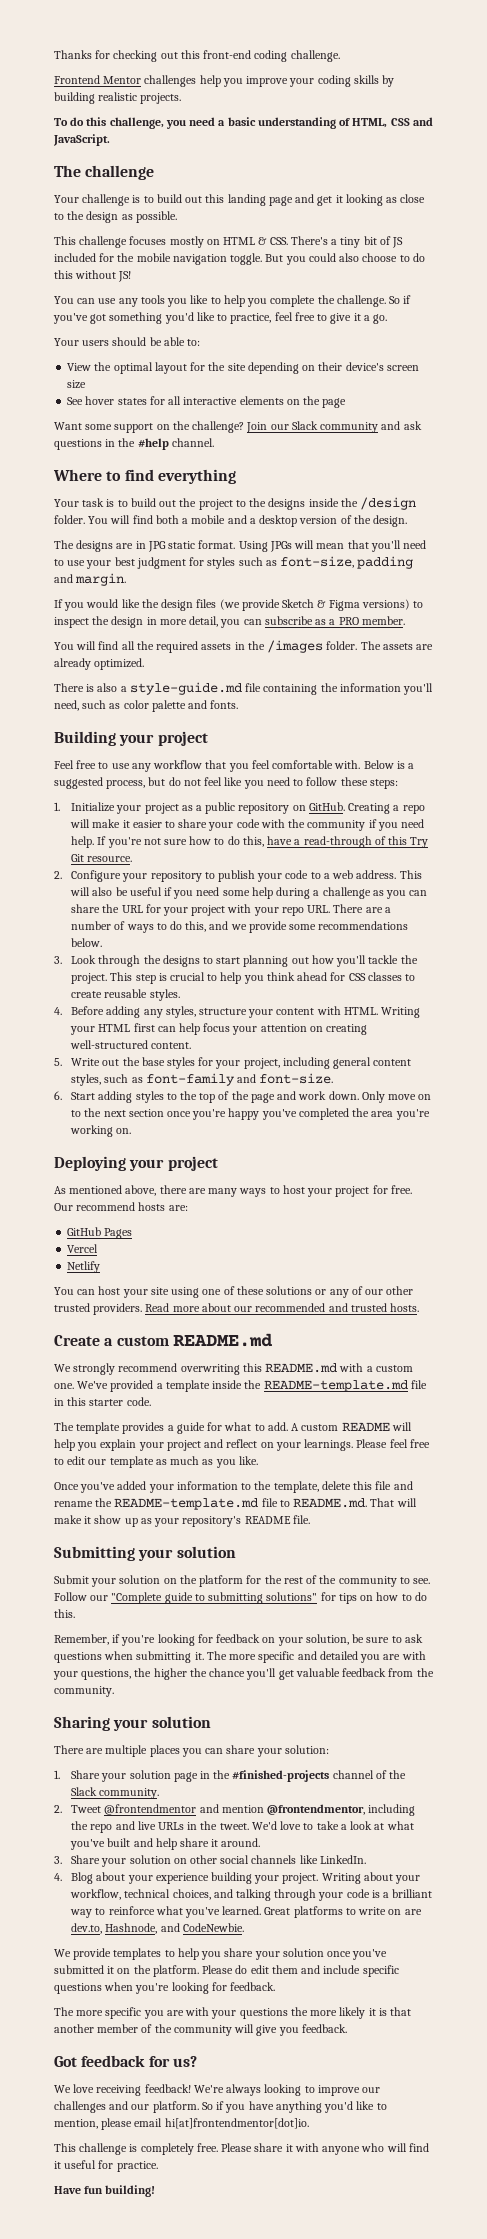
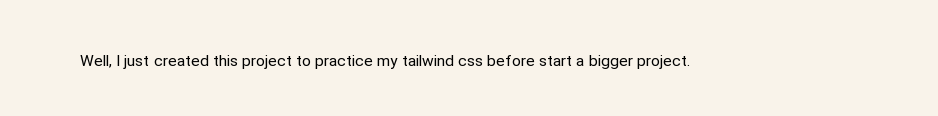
- Thanks for checking out this front-end coding challenge.
- Frontend Mentor challenges help you improve your coding skills by building realistic projects.
- To do this challenge, you need a basic understanding of HTML, CSS and JavaScript.
- The challenge
- Your challenge is to build out this landing page and get it looking as close to the design as possible.
- This challenge focuses mostly on HTML & CSS. There's a tiny bit of JS included for the mobile navigation toggle. But you could also choose to do this without JS!
- You can use any tools you like to help you complete the challenge. So if you've got something you'd like to practice, feel free to give it a go.
- Your users should be able to:
- View the optimal layout for the site depending on their device's screen size
- See hover states for all interactive elements on the page
- Want some support on the challenge? Join our Slack community and ask questions in the #help channel.
- Where to find everything
- Your task is to build out the project to the designs inside the /design folder. You will find both a mobile and a desktop version of the design.
- The designs are in JPG static format. Using JPGs will mean that you'll need to use your best judgment for styles such as font-size, padding and margin.
- If you would like the design files (we provide Sketch & Figma versions) to inspect the design in more detail, you can subscribe as a PRO member.
- You will find all the required assets in the /images folder. The assets are already optimized.
- There is also a style-guide.md file containing the information you'll need, such as color palette and fonts.
- Building your project
- Feel free to use any workflow that you feel comfortable with. Below is a suggested process, but do not feel like you need to follow these steps:
- 1. Initialize your project as a public repository on GitHub. Creating a repo will make it easier to share your code with the community if you need help. If you're not sure how to do this, have a read-through of this Try Git resource.
- 2. Configure your repository to publish your code to a web address. This will also be useful if you need some help during a challenge as you can share the URL for your project with your repo URL. There are a number of ways to do this, and we provide some recommendations below.
- 3. Look through the designs to start planning out how you'll tackle the project. This step is crucial to help you think ahead for CSS classes to create reusable styles.
- 4. Before adding any styles, structure your content with HTML. Writing your HTML first can help focus your attention on creating well-structured content.
- 5. Write out the base styles for your project, including general content styles, such as font-family and font-size.
- 6. Start adding styles to the top of the page and work down. Only move on to the next section once you're happy you've completed the area you're working on.
- Deploying your project
- As mentioned above, there are many ways to host your project for free. Our recommend hosts are:
- GitHub Pages
- Vercel
- Netlify
- You can host your site using one of these solutions or any of our other trusted providers. Read more about our recommended and trusted hosts.
- Create a custom README.md
- We strongly recommend overwriting this README.md with a custom one. We've provided a template inside the README-template.md file in this starter code.
- The template provides a guide for what to add. A custom README will help you explain your project and reflect on your learnings. Please feel free to edit our template as much as you like.
- Once you've added your information to the template, delete this file and rename the README-template.md file to README.md. That will make it show up as your repository's README file.
- Submitting your solution
- Submit your solution on the platform for the rest of the community to see. Follow our "Complete guide to submitting solutions" for tips on how to do this.
- Remember, if you're looking for feedback on your solution, be sure to ask questions when submitting it. The more specific and detailed you are with your questions, the higher the chance you'll get valuable feedback from the community.
- Sharing your solution
- There are multiple places you can share your solution:
- 1. Share your solution page in the #finished-projects channel of the Slack community.
- 2. Tweet @frontendmentor and mention @frontendmentor, including the repo and live URLs in the tweet. We'd love to take a look at what you've built and help share it around.
- 3. Share your solution on other social channels like LinkedIn.
- 4. Blog about your experience building your project. Writing about your workflow, technical choices, and talking through your code is a brilliant way to reinforce what you've learned. Great platforms to write on are dev.to, Hashnode, and CodeNewbie.
- We provide templates to help you share your solution once you've submitted it on the platform. Please do edit them and include specific questions when you're looking for feedback.
- The more specific you are with your questions the more likely it is that another member of the community will give you feedback.
- Got feedback for us?
- We love receiving feedback! We're always looking to improve our challenges and our platform. So if you have anything you'd like to mention, please email hi[at]frontendmentor[dot]io.
- This challenge is completely free. Please share it with anyone who will find it useful for practice.
- Have fun building!
+ Well, I just created this project to practice my tailwind css before start a bigger project.

